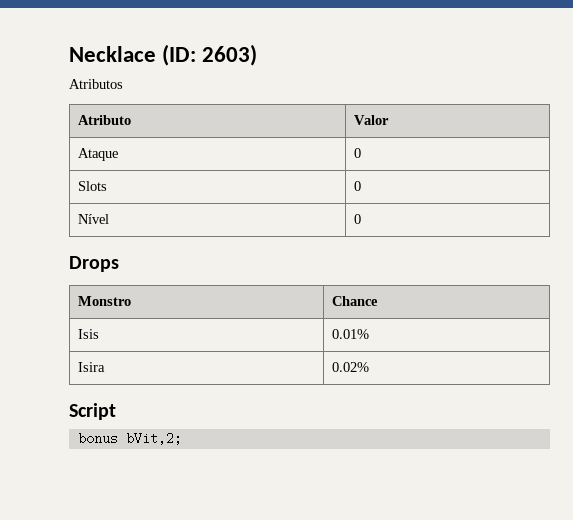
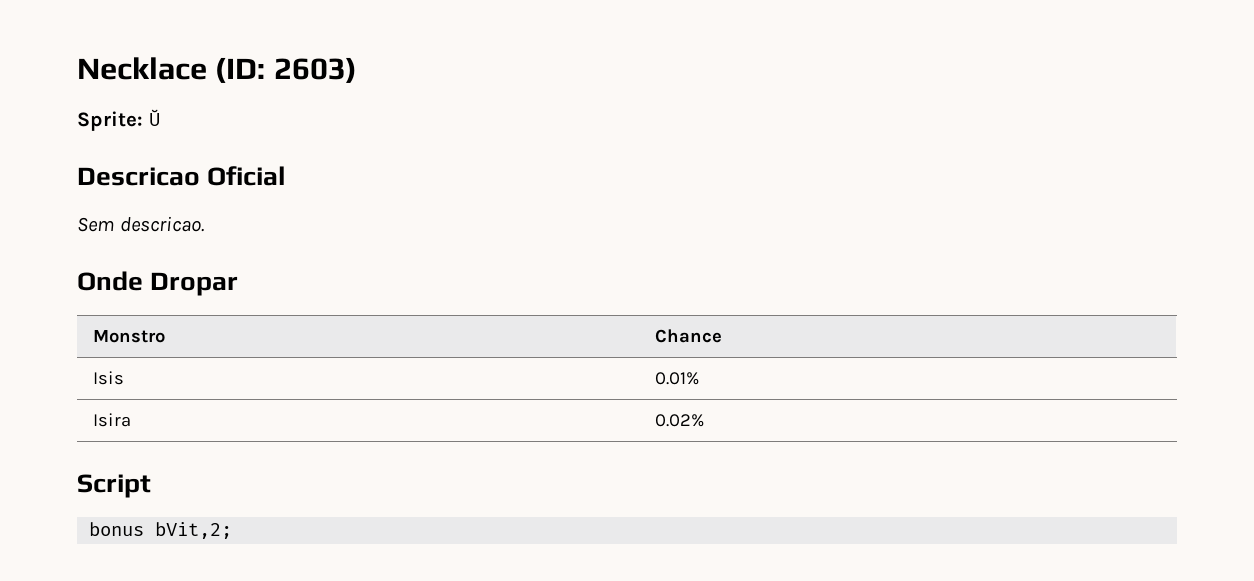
- Atributos
- Atributo | Valor
- Ataque | 0
- Slots | 0
- Nível | 0
- Drops
+ Sprite: Ŭ
+ Descricao Oficial
+ Sem descricao.
+ Onde Dropar

